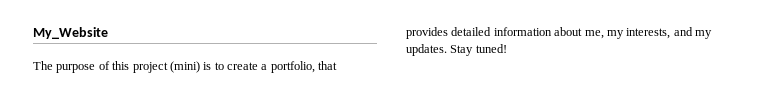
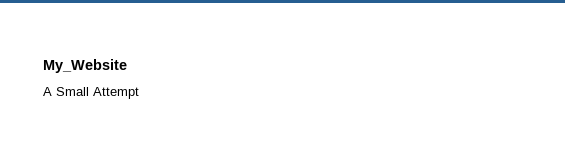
- The purpose of this project (mini) is to create a portfolio, that provides detailed information about me, my interests, and my updates. Stay tuned!
+ A Small Attempt

